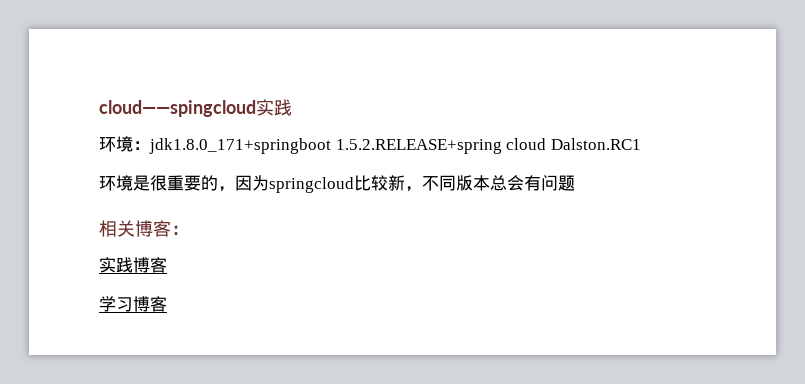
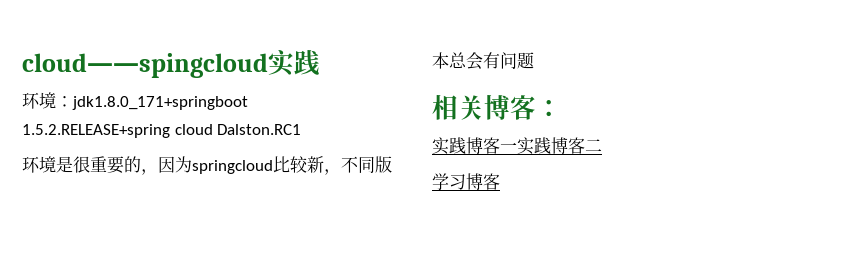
- 实践博客
+ 实践博客一实践博客二

